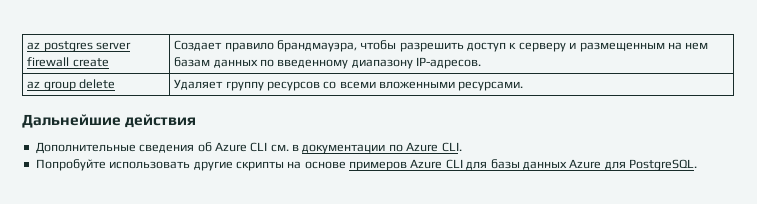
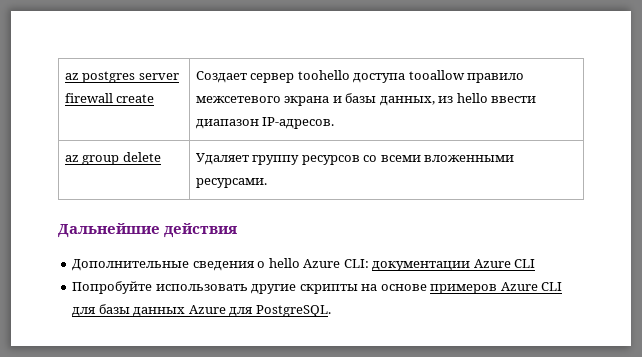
- az postgres server firewall create | Создает правило брандмауэра, чтобы разрешить доступ к серверу и размещенным на нем базам данных по введенному диапазону IP-адресов.
+ az postgres server firewall create | Создает сервер toohello доступа tooallow правило межсетевого экрана и базы данных, из hello ввести диапазон IP-адресов.
- Дополнительные сведения об Azure CLI см. в документации по Azure CLI.
+ Дополнительные сведения о hello Azure CLI: документации Azure CLI

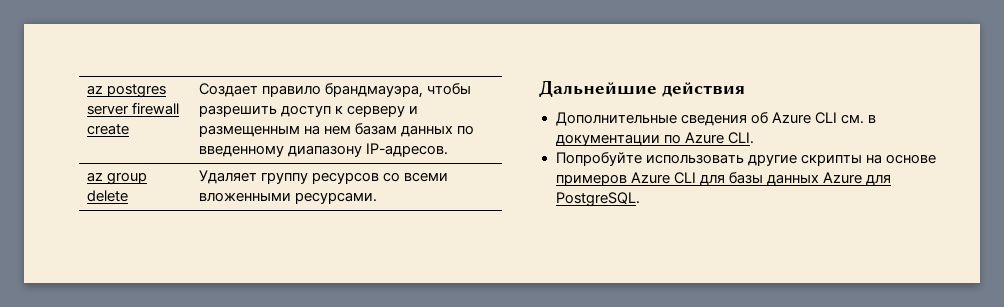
- az postgres server firewall create | Создает сервер toohello доступа tooallow правило межсетевого экрана и базы данных, из hello ввести диапазон IP-адресов.
+ az postgres server firewall create | Создает правило брандмауэра, чтобы разрешить доступ к серверу и размещенным на нем базам данных по введенному диапазону IP-адресов.
- Дополнительные сведения о hello Azure CLI: документации Azure CLI
+ Дополнительные сведения об Azure CLI см. в документации по Azure CLI.

